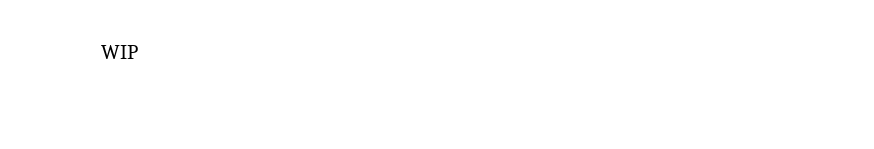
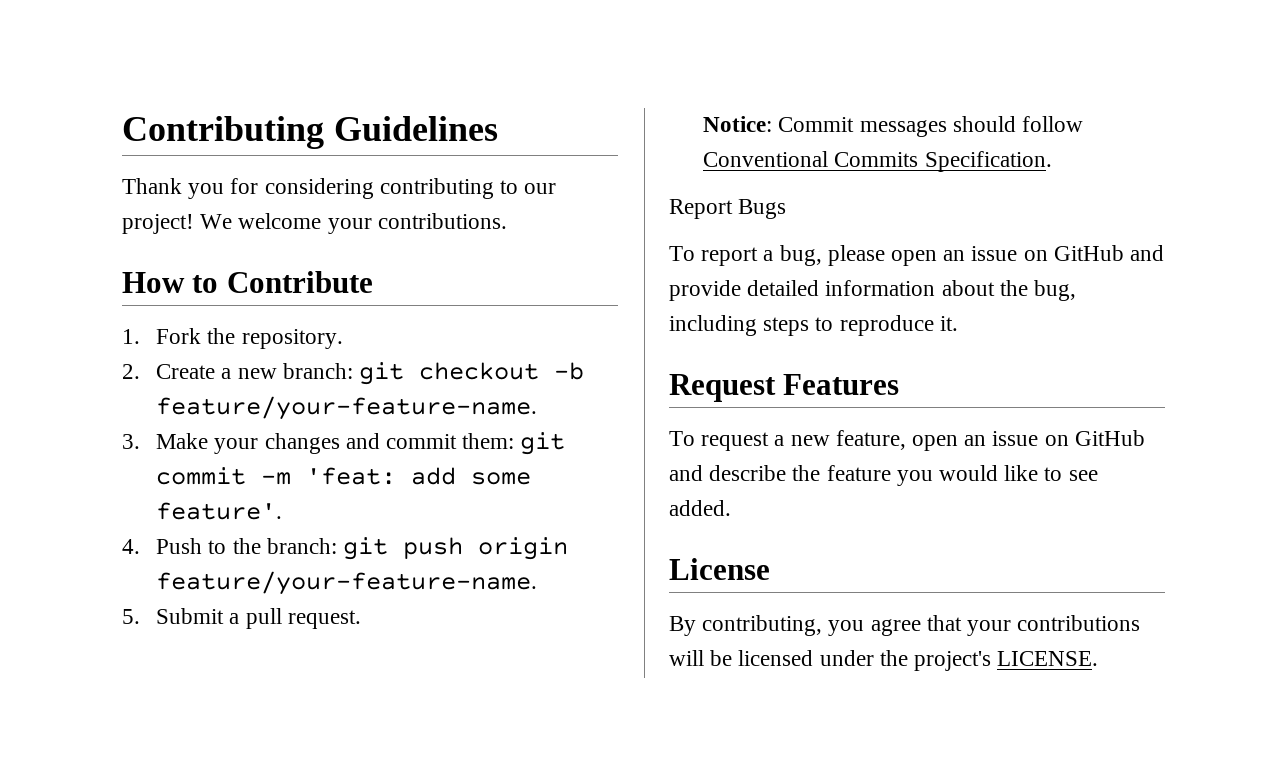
- WIP
+ Contributing Guidelines
+ Thank you for considering contributing to our project! We welcome your contributions.
+ How to Contribute
+ 1. Fork the repository.
+ 2. Create a new branch: git checkout -b feature/your-feature-name.
+ 3. Make your changes and commit them: git commit -m 'feat: add some feature'.
+ 4. Push to the branch: git push origin feature/your-feature-name.
+ 5. Submit a pull request.
+ Notice: Commit messages should follow Conventional Commits Specification.
+ Report Bugs
+ To report a bug, please open an issue on GitHub and provide detailed information about the bug, including steps to reproduce it.
+ Request Features
+ To request a new feature, open an issue on GitHub and describe the feature you would like to see added.
+ License
+ By contributing, you agree that your contributions will be licensed under the project's LICENSE.

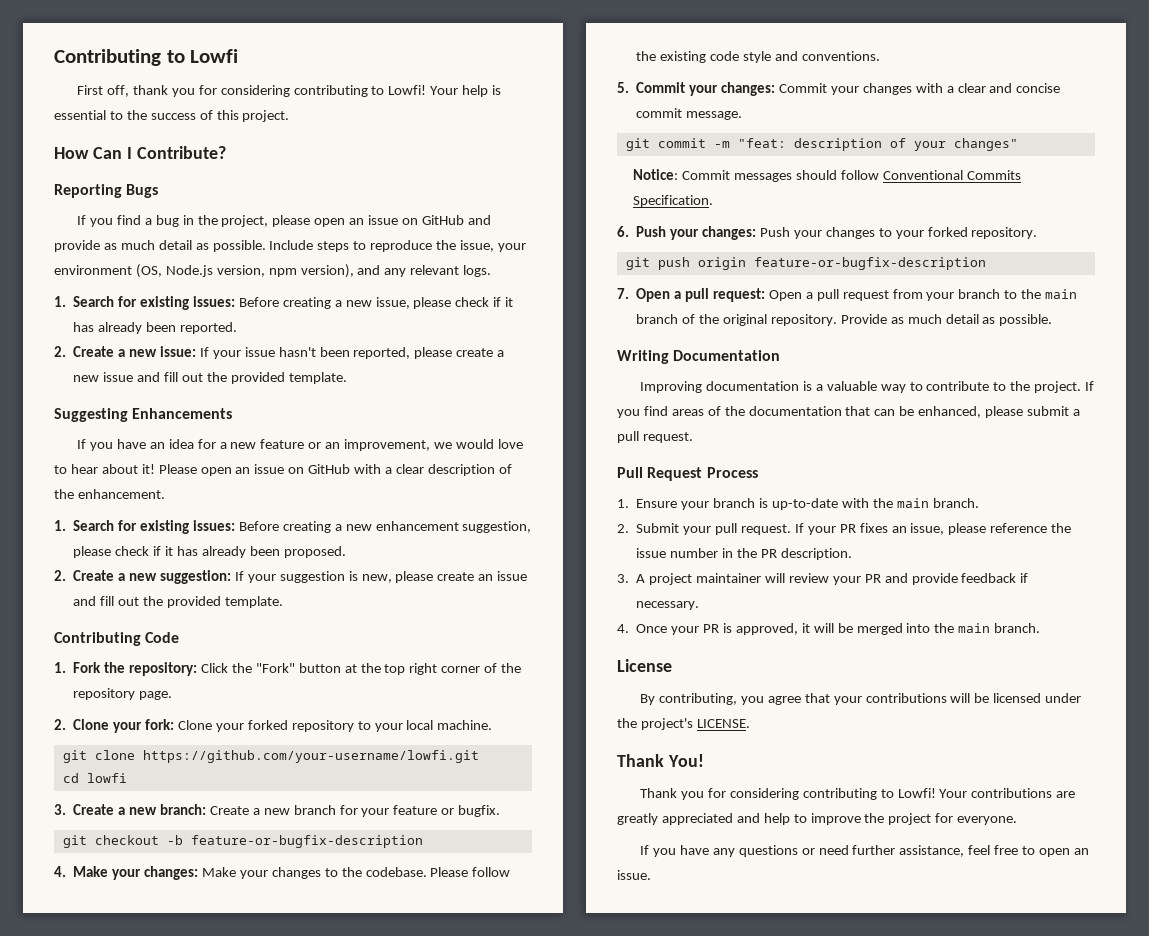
- Contributing Guidelines
- Thank you for considering contributing to our project! We welcome your contributions.
- How to Contribute
- 1. Fork the repository.
- 2. Create a new branch: git checkout -b feature/your-feature-name.
- 3. Make your changes and commit them: git commit -m 'feat: add some feature'.
- 4. Push to the branch: git push origin feature/your-feature-name.
- 5. Submit a pull request.
+ Contributing to Lowfi
+ First off, thank you for considering contributing to Lowfi! Your help is essential to the success of this project.
+ How Can I Contribute?
+ Reporting Bugs
+ If you find a bug in the project, please open an issue on GitHub and provide as much detail as possible. Include steps to reproduce the issue, your environment (OS, Node.js version, npm version), and any relevant logs.
+ 1. Search for existing issues: Before creating a new issue, please check if it has already been reported.
+ 2. Create a new issue: If your issue hasn't been reported, please create a new issue and fill out the provided template.
+ Suggesting Enhancements
+ If you have an idea for a new feature or an improvement, we would love to hear about it! Please open an issue on GitHub with a clear description of the enhancement.
+ 1. Search for existing issues: Before creating a new enhancement suggestion, please check if it has already been proposed.
+ 2. Create a new suggestion: If your suggestion is new, please create an issue and fill out the provided template.
+ Contributing Code
+ 1. Fork the repository: Click the "Fork" button at the top right corner of the repository page.
+ 2. Clone your fork: Clone your forked repository to your local machine.
+ git clone https://github.com/your-username/lowfi.git
+ cd lowfi
+ 3. Create a new branch: Create a new branch for your feature or bugfix.
+ git checkout -b feature-or-bugfix-description
+ 4. Make your changes: Make your changes to the codebase. Please follow the existing code style and conventions.
+ 5. Commit your changes: Commit your changes with a clear and concise commit message.
+ git commit -m "feat: description of your changes"
- Report Bugs
- To report a bug, please open an issue on GitHub and provide detailed information about the bug, including steps to reproduce it.
- Request Features
- To request a new feature, open an issue on GitHub and describe the feature you would like to see added.
+ 6. Push your changes: Push your changes to your forked repository.
+ git push origin feature-or-bugfix-description
+ 7. Open a pull request: Open a pull request from your branch to the main branch of the original repository. Provide as much detail as possible.
+ Writing Documentation
+ Improving documentation is a valuable way to contribute to the project. If you find areas of the documentation that can be enhanced, please submit a pull request.
+ Pull Request Process
+ 1. Ensure your branch is up-to-date with the main branch.
+ 2. Submit your pull request. If your PR fixes an issue, please reference the issue number in the PR description.
+ 3. A project maintainer will review your PR and provide feedback if necessary.
+ 4. Once your PR is approved, it will be merged into the main branch.
+ Thank You!
+ Thank you for considering contributing to Lowfi! Your contributions are greatly appreciated and help to improve the project for everyone.
+ If you have any questions or need further assistance, feel free to open an issue.

